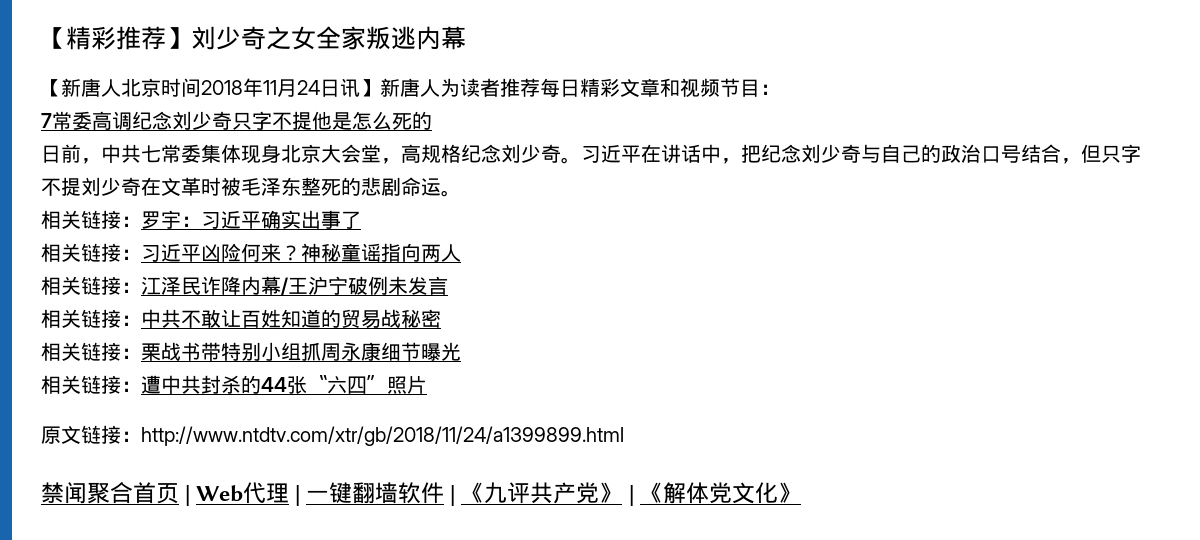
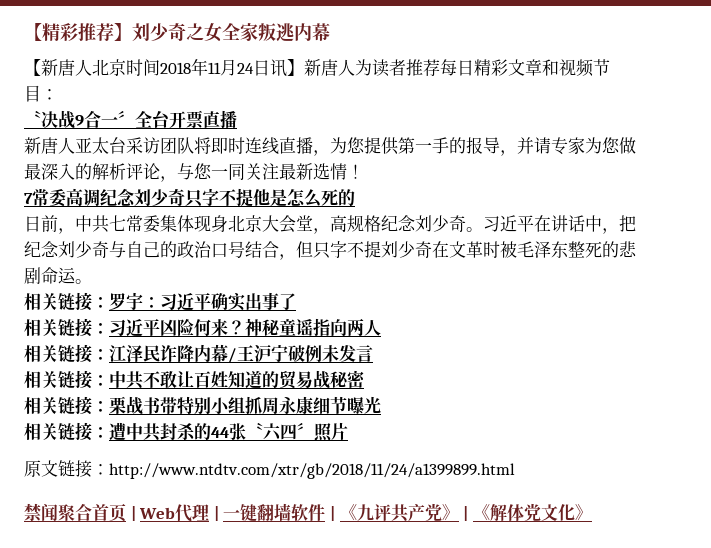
+ 〝决战9合一〞全台开票直播
+ 新唐人亚太台采访团队将即时连线直播，为您提供第一手的报导，并请专家为您做最深入的解析评论，与您一同关注最新选情！

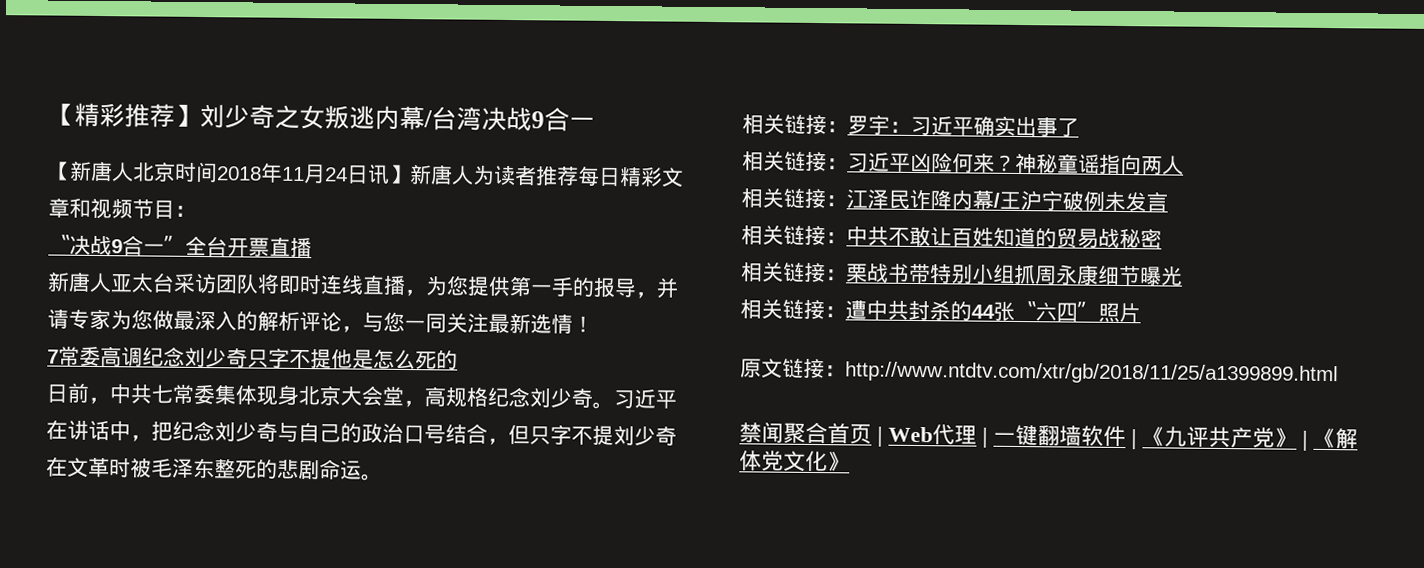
- 【精彩推荐】刘少奇之女全家叛逃内幕
+ 【精彩推荐】刘少奇之女叛逃内幕/台湾决战9合一
- 原文链接：http://www.ntdtv.com/xtr/gb/2018/11/24/a1399899.html
+ 原文链接：http://www.ntdtv.com/xtr/gb/2018/11/25/a1399899.html

